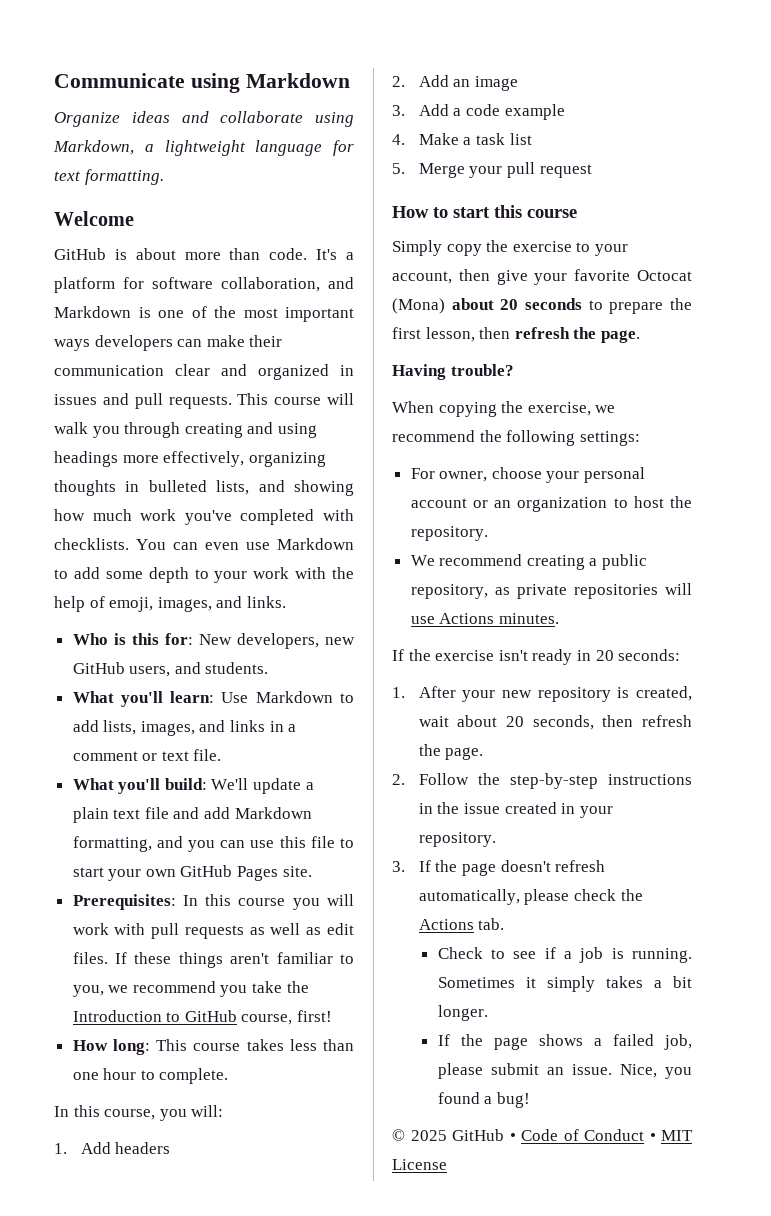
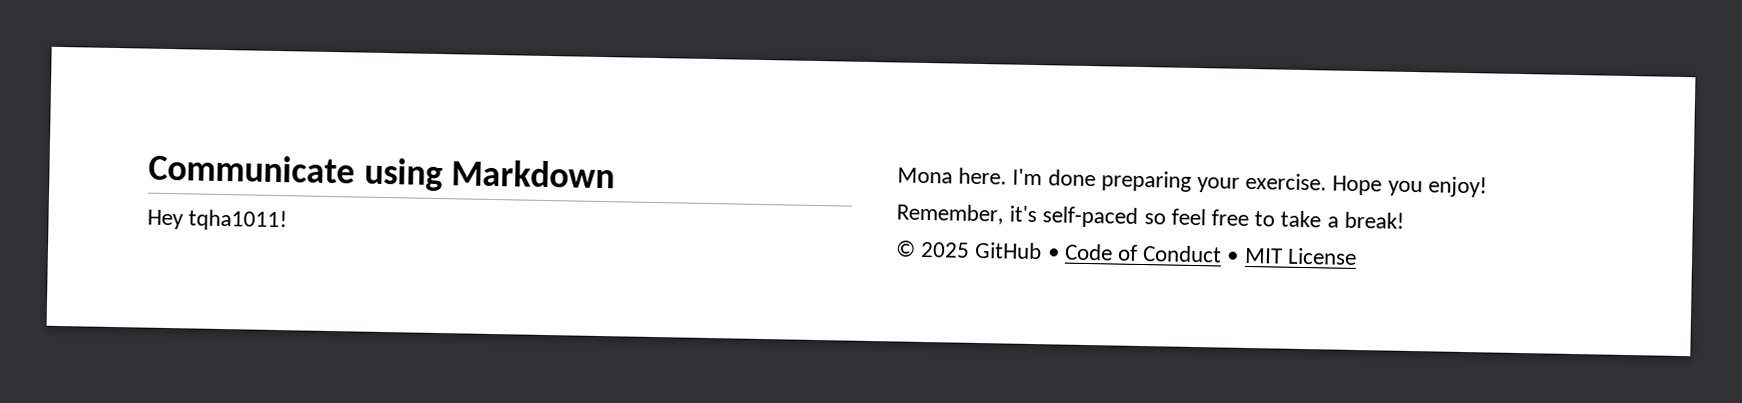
- Organize ideas and collaborate using Markdown, a lightweight language for text formatting.
- Welcome
- GitHub is about more than code. It's a platform for software collaboration, and Markdown is one of the most important ways developers can make their communication clear and organized in issues and pull requests. This course will walk you through creating and using headings more effectively, organizing thoughts in bulleted lists, and showing how much work you've completed with checklists. You can even use Markdown to add some depth to your work with the help of emoji, images, and links.
- Who is this for: New developers, new GitHub users, and students.
- What you'll learn: Use Markdown to add lists, images, and links in a comment or text file.
- What you'll build: We'll update a plain text file and add Markdown formatting, and you can use this file to start your own GitHub Pages site.
- Prerequisites: In this course you will work with pull requests as well as edit files. If these things aren't familiar to you, we recommend you take the Introduction to GitHub course, first!
- How long: This course takes less than one hour to complete.
- In this course, you will:
- 1. Add headers
- 2. Add an image
- 3. Add a code example
- 4. Make a task list
- 5. Merge your pull request
- How to start this course
- Simply copy the exercise to your account, then give your favorite Octocat (Mona) about 20 seconds to prepare the first lesson, then refresh the page.
- Having trouble?
- When copying the exercise, we recommend the following settings:
- For owner, choose your personal account or an organization to host the repository.
- We recommend creating a public repository, as private repositories will use Actions minutes.
- If the exercise isn't ready in 20 seconds:
- 1. After your new repository is created, wait about 20 seconds, then refresh the page.
- 2. Follow the step-by-step instructions in the issue created in your repository.
- 3. If the page doesn't refresh automatically, please check the Actions tab.
- Check to see if a job is running. Sometimes it simply takes a bit longer.
- If the page shows a failed job, please submit an issue. Nice, you found a bug!
+ Hey tqha1011!
+ Mona here. I'm done preparing your exercise. Hope you enjoy!
+ Remember, it's self-paced so feel free to take a break!

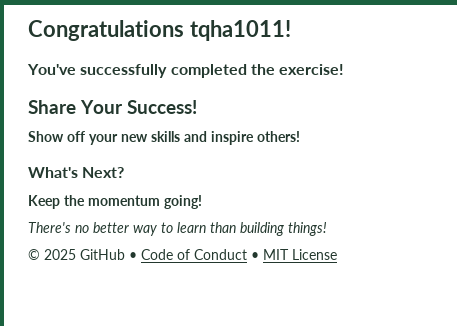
- Communicate using Markdown
- Hey tqha1011!
- Mona here. I'm done preparing your exercise. Hope you enjoy!
- Remember, it's self-paced so feel free to take a break!
+ Congratulations tqha1011!
+ You've successfully completed the exercise!
+ Share Your Success!
+ Show off your new skills and inspire others!
+ What's Next?
+ Keep the momentum going!
+ There's no better way to learn than building things!

